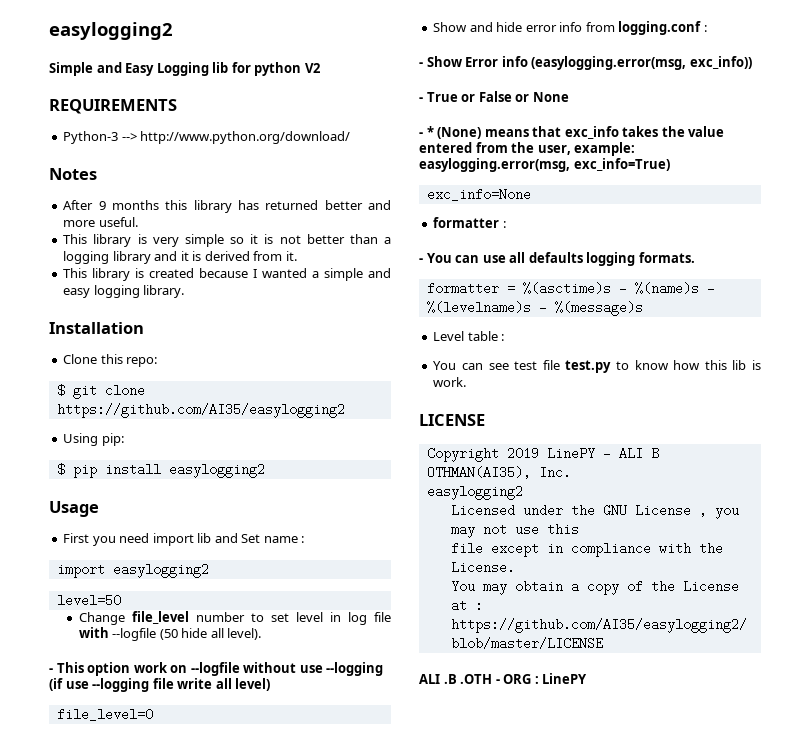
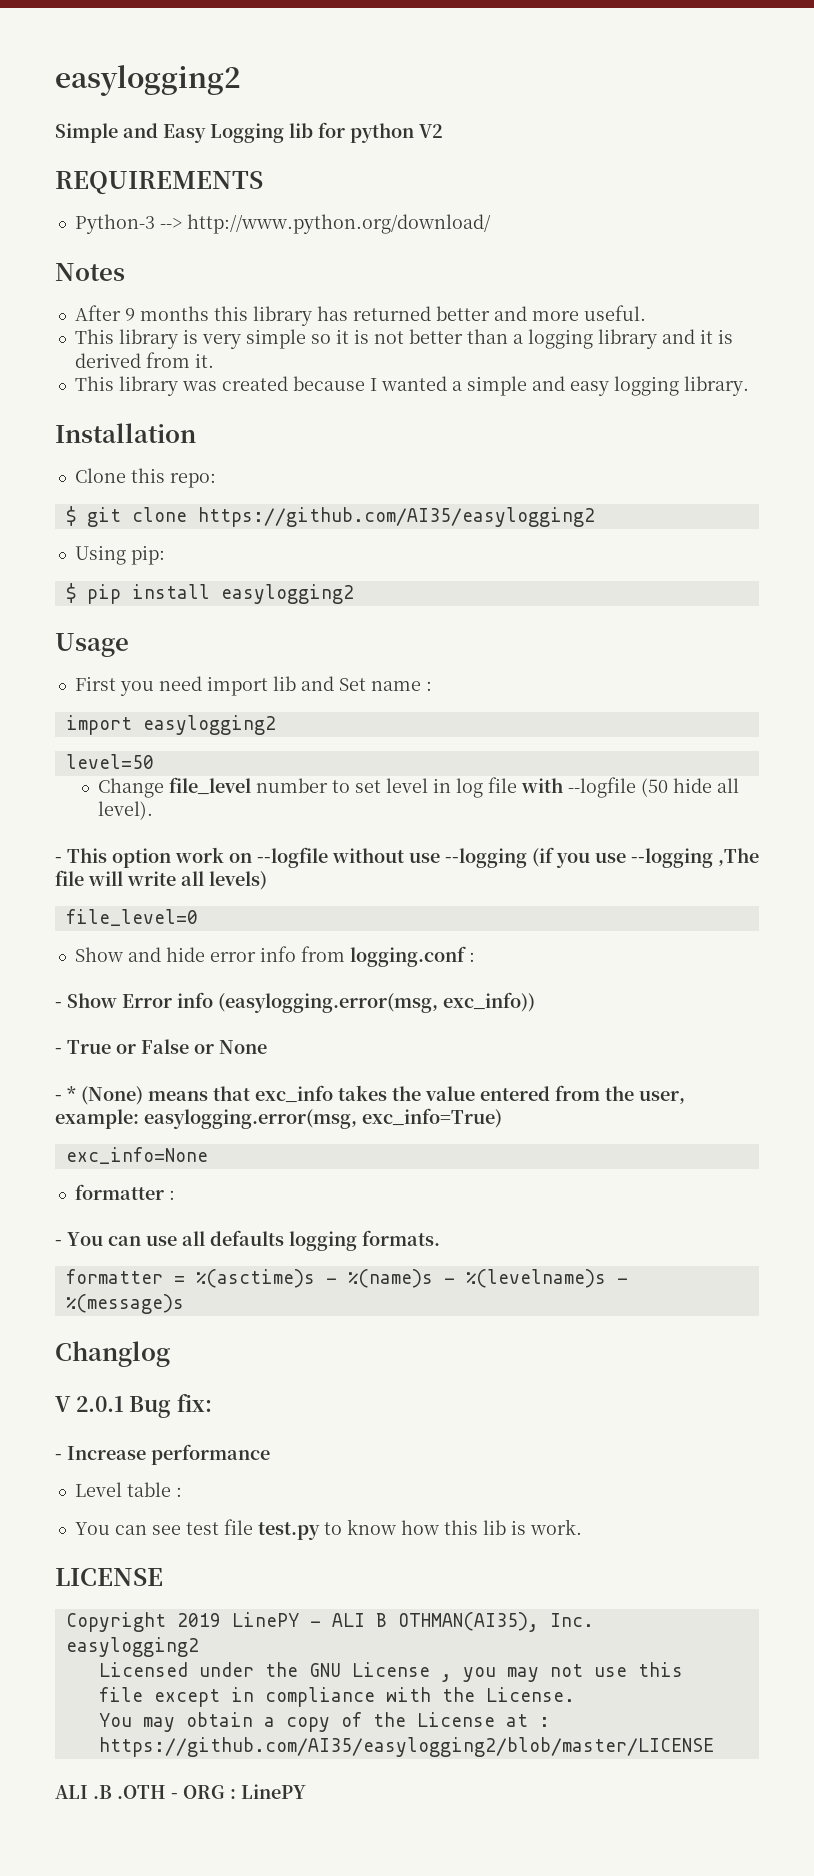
- This library is created because I wanted a simple and easy logging library.
+ This library was created because I wanted a simple and easy logging library.
- - This option work on --logfile without use --logging (if use --logging file write all level)
+ - This option work on --logfile without use --logging (if you use --logging ,The file will write all levels)
+ Changlog
+ V 2.0.1 Bug fix:
+ - Increase performance

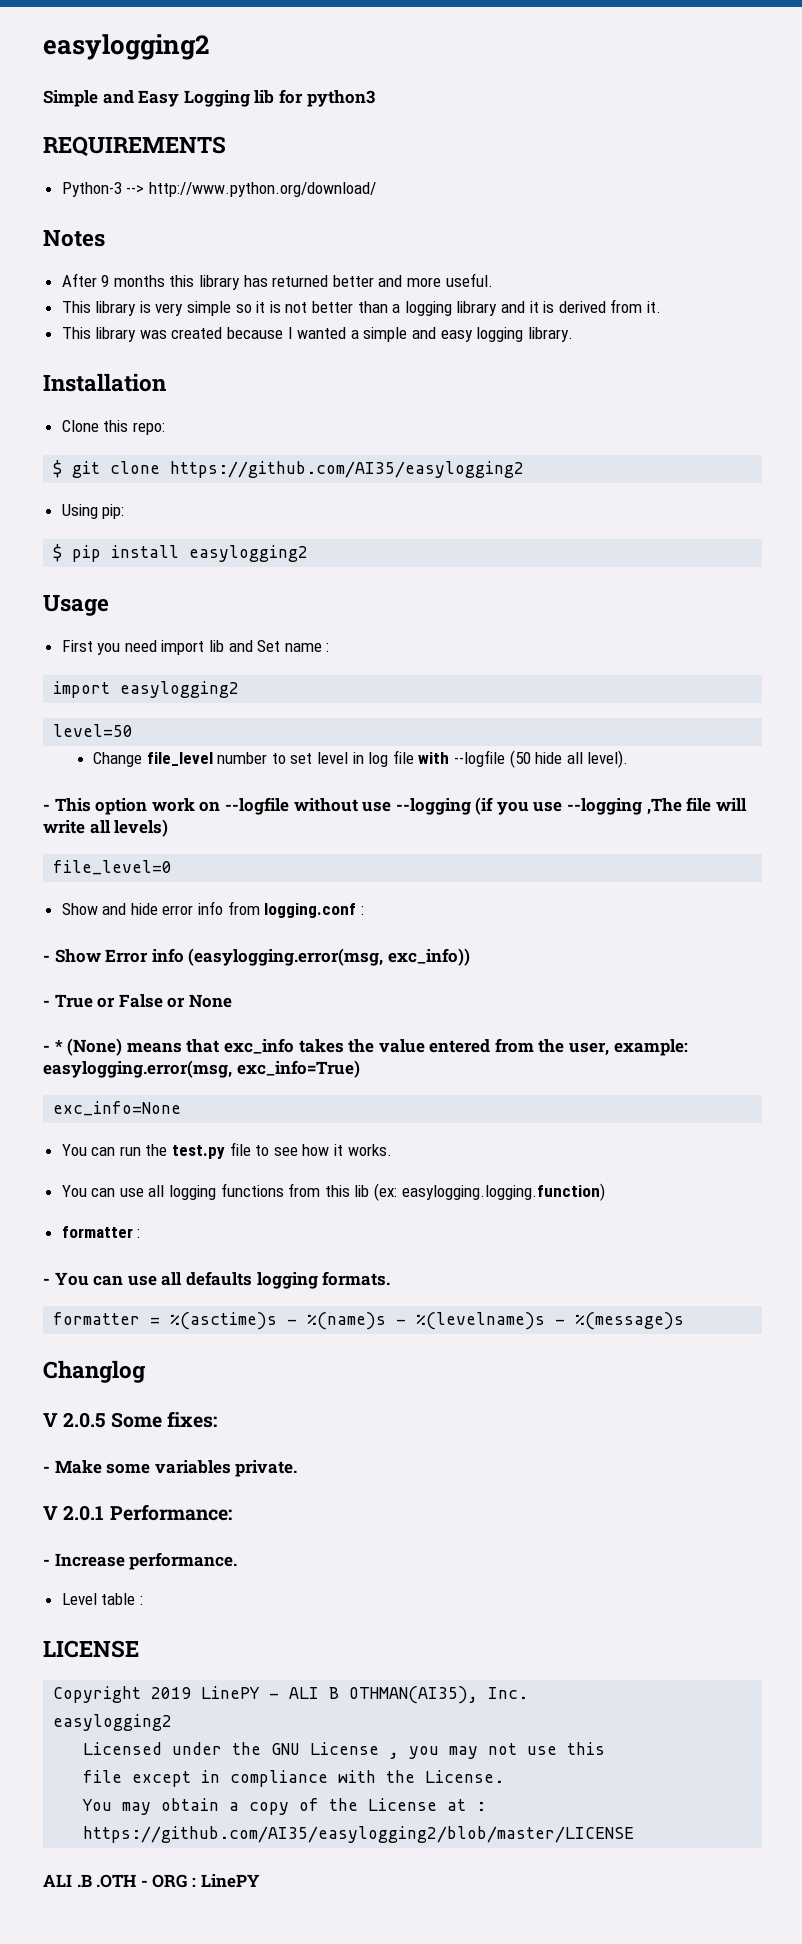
- Simple and Easy Logging lib for python V2
+ Simple and Easy Logging lib for python3
+ You can run the test.py file to see how it works.
+ You can use all logging functions from this lib (ex: easylogging.logging.function)
+ V 2.0.5 Some fixes:
+ - Make some variables private.
- V 2.0.1 Bug fix:
+ V 2.0.1 Performance:
- - Increase performance
+ - Increase performance.
- You can see test file test.py to know how this lib is work.

